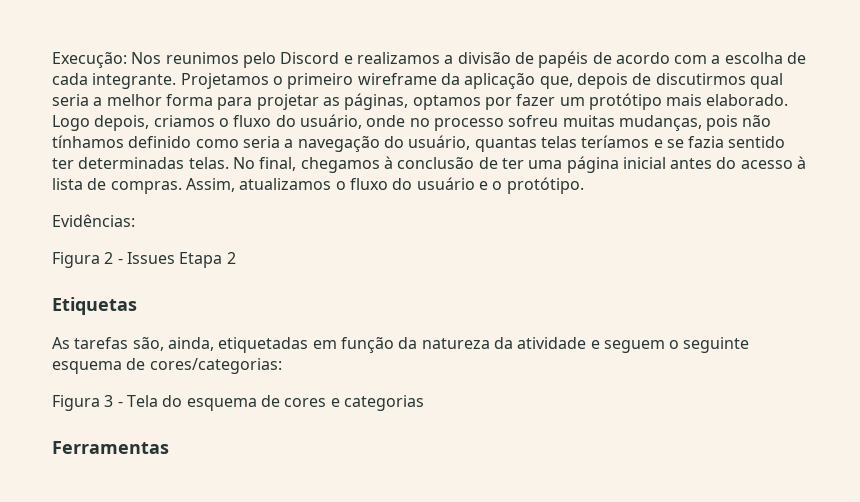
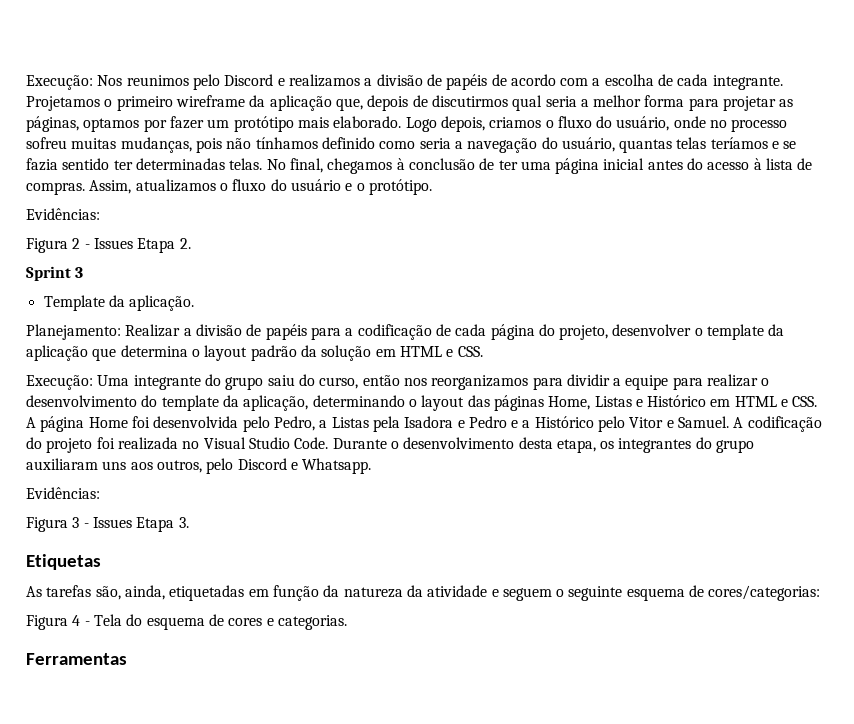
- Figura 2 - Issues Etapa 2
+ Figura 2 - Issues Etapa 2.
+ Sprint 3
+ Template da aplicação.
+ Planejamento: Realizar a divisão de papéis para a codificação de cada página do projeto, desenvolver o template da aplicação que determina o layout padrão da solução em HTML e CSS.
+ Execução: Uma integrante do grupo saiu do curso, então nos reorganizamos para dividir a equipe para realizar o desenvolvimento do template da aplicação, determinando o layout das páginas Home, Listas e Histórico em HTML e CSS. A página Home foi desenvolvida pelo Pedro, a Listas pela Isadora e Pedro e a Histórico pelo Vitor e Samuel. A codificação do projeto foi realizada no Visual Studio Code. Durante o desenvolvimento desta etapa, os integrantes do grupo auxiliaram uns aos outros, pelo Discord e Whatsapp.
+ Evidências:
+ Figura 3 - Issues Etapa 3.
- Figura 3 - Tela do esquema de cores e categorias
+ Figura 4 - Tela do esquema de cores e categorias.

